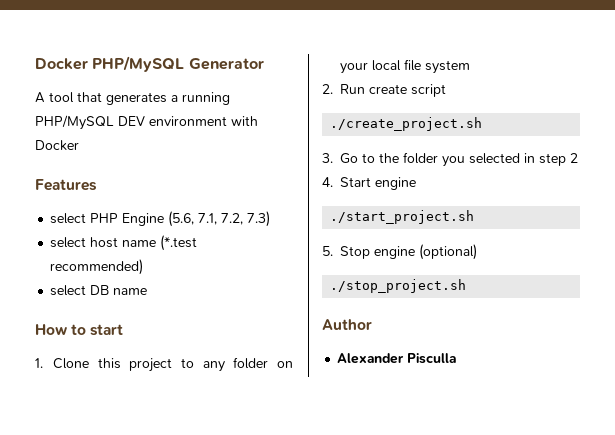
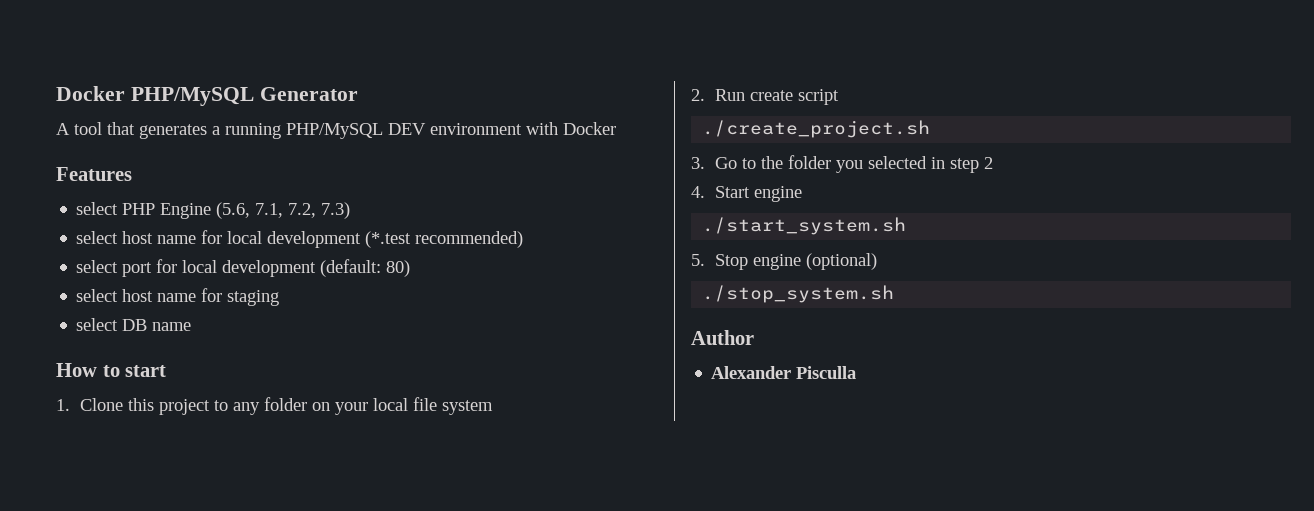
- select host name (*.test recommended)
+ select host name for local development (*.test recommended)
+ select port for local development (default: 80)
+ select host name for staging
- ./start_project.sh
+ ./start_system.sh
- ./stop_project.sh
+ ./stop_system.sh

